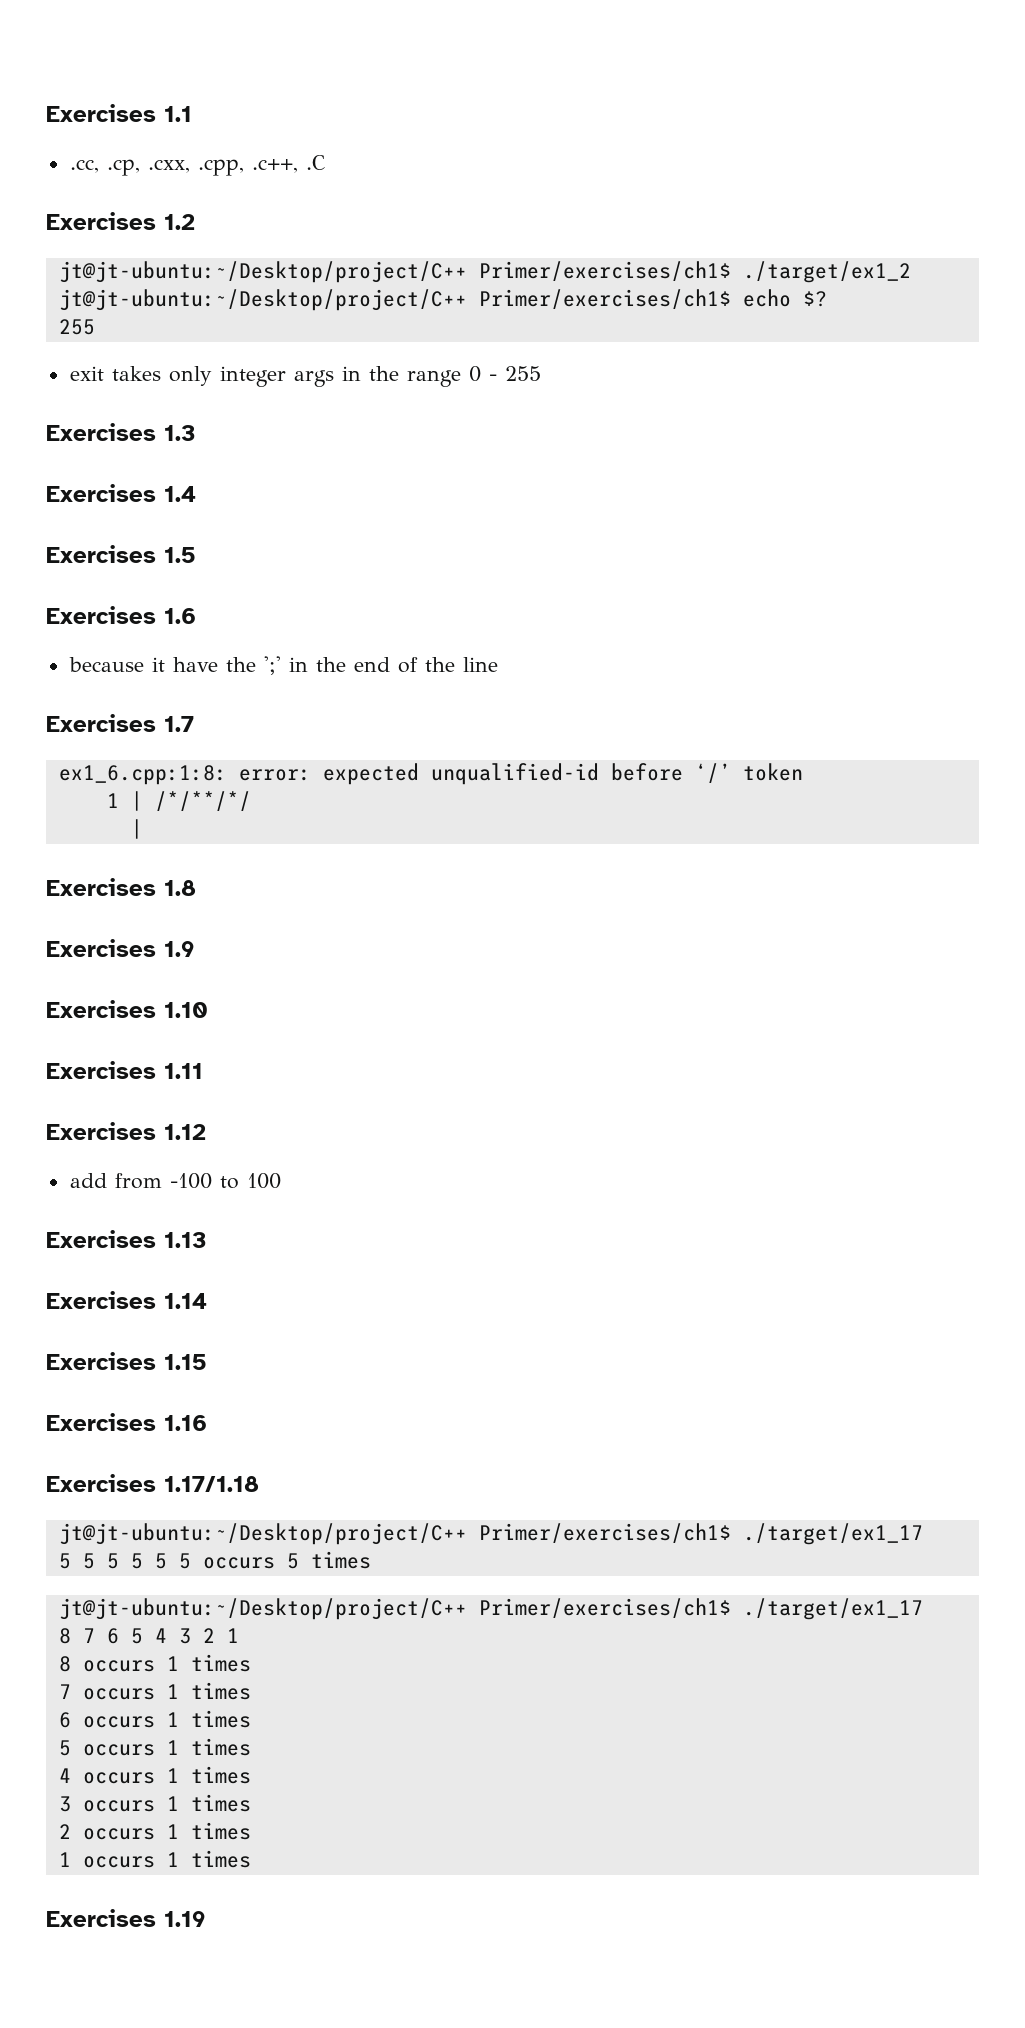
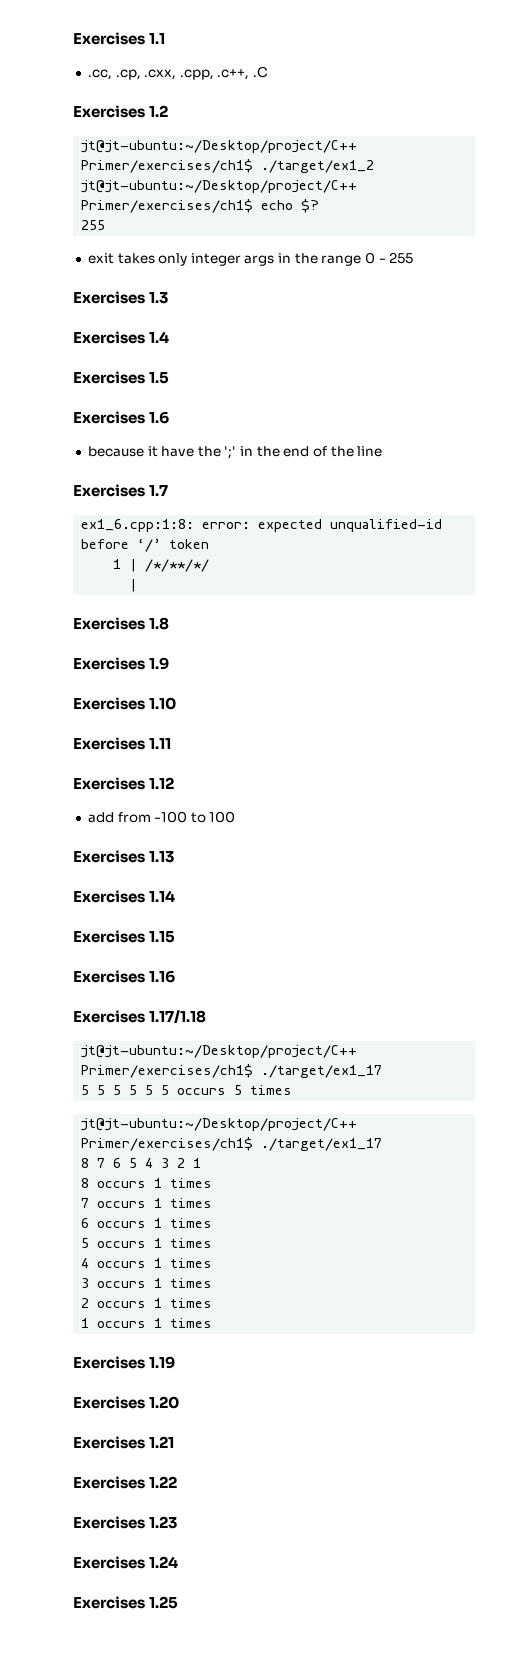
+ Exercises 1.20
+ Exercises 1.21
+ Exercises 1.22
+ Exercises 1.23
+ Exercises 1.24
+ Exercises 1.25

